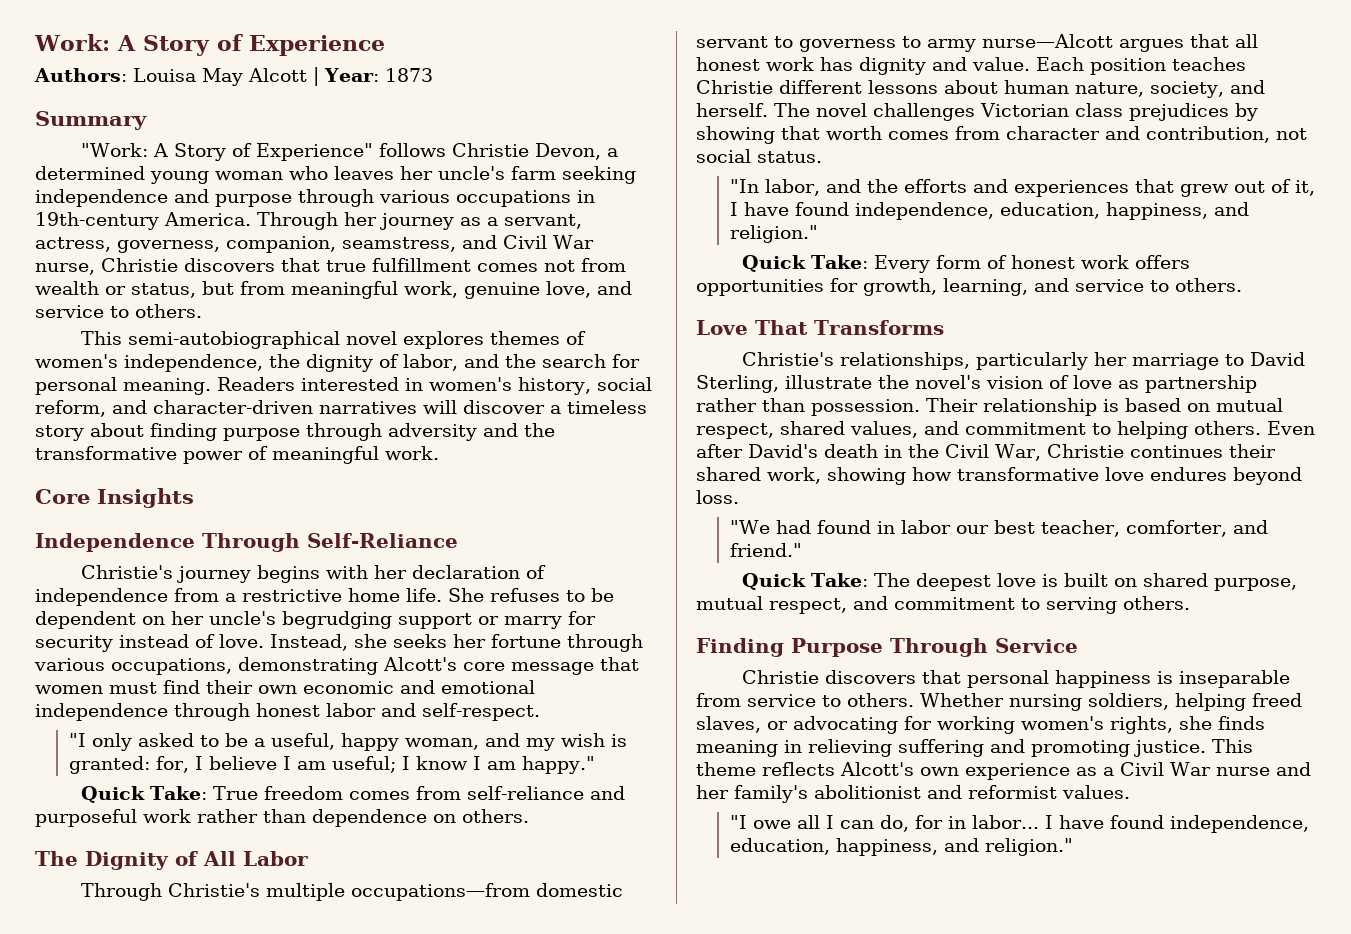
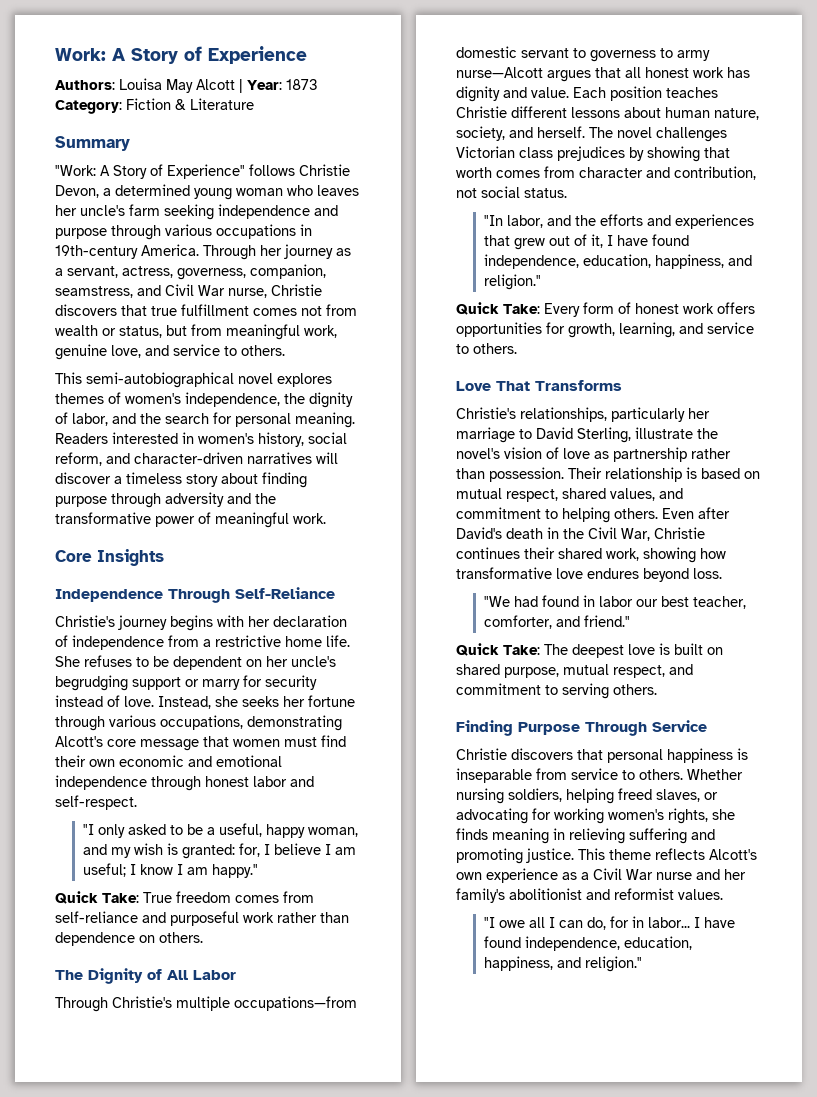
- Authors: Louisa May Alcott | Year: 1873
+ Authors: Louisa May Alcott | Year: 1873 Category: Fiction & Literature

